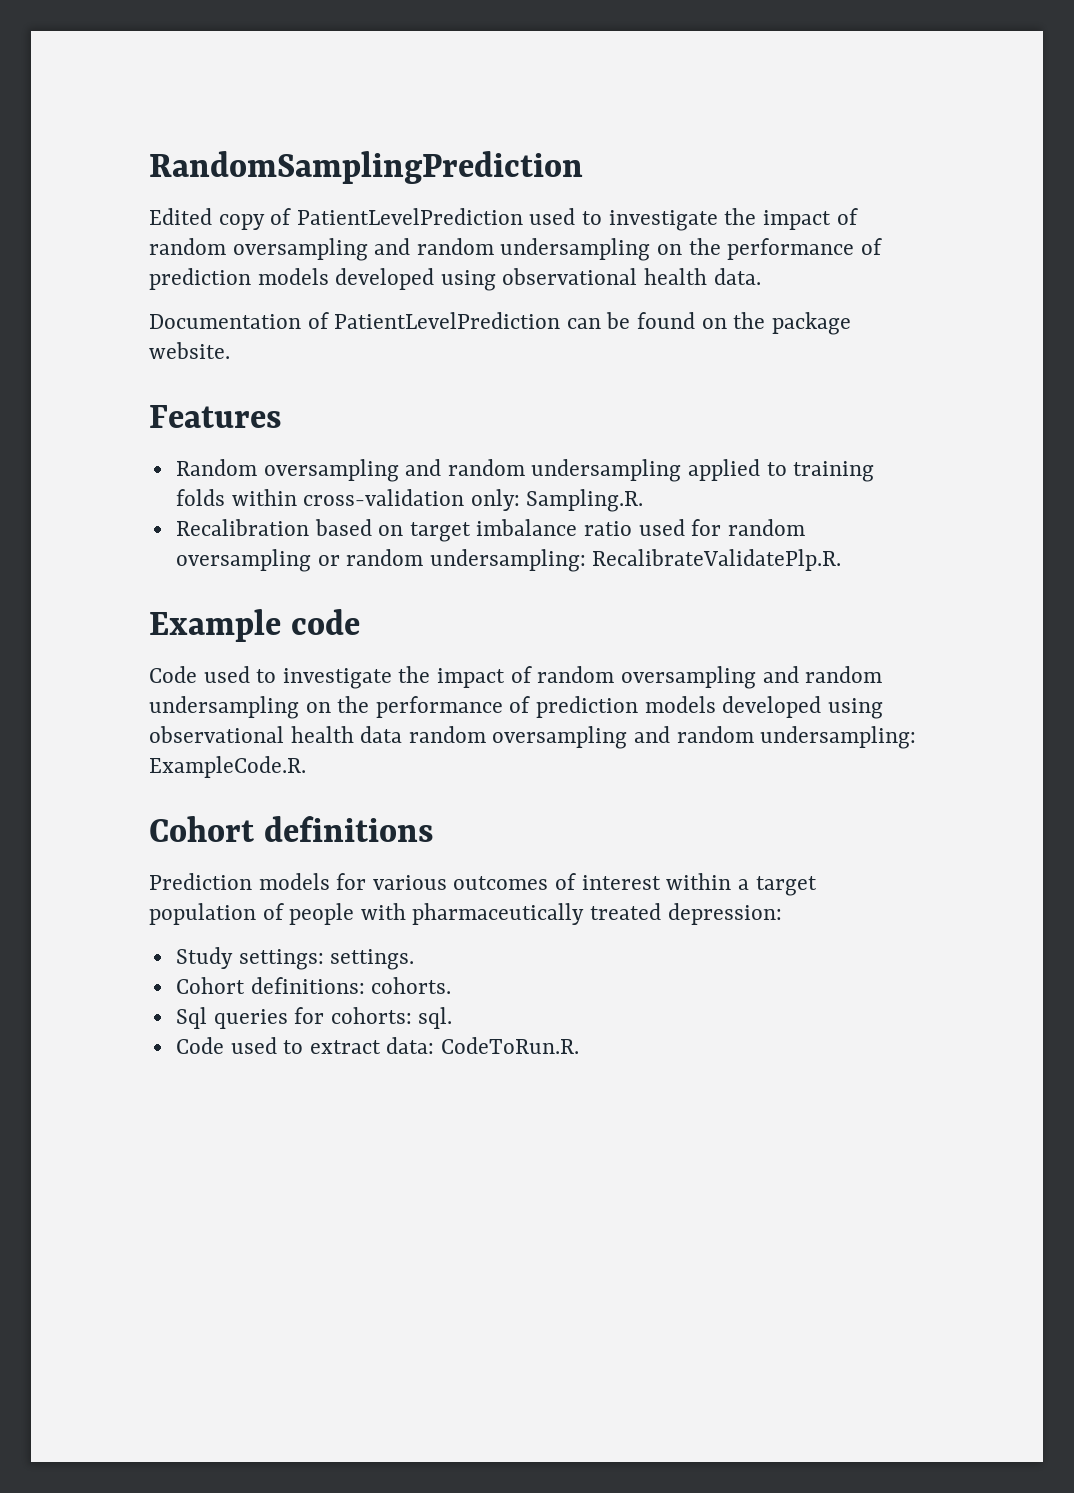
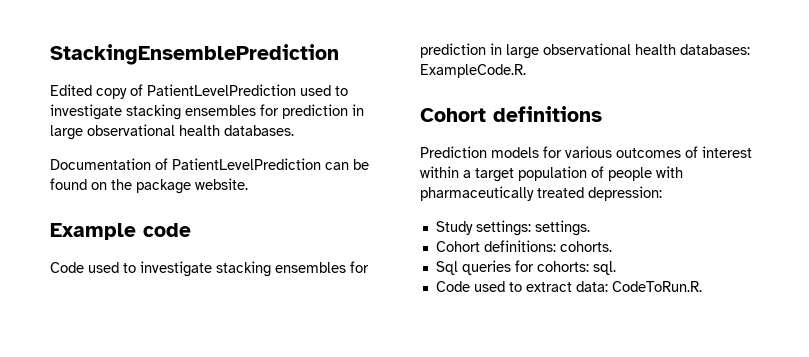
- RandomSamplingPrediction
+ StackingEnsemblePrediction
- Edited copy of PatientLevelPrediction used to investigate the impact of random oversampling and random undersampling on the performance of prediction models developed using observational health data.
+ Edited copy of PatientLevelPrediction used to investigate stacking ensembles for prediction in large observational health databases.
- Features
- Random oversampling and random undersampling applied to training folds within cross-validation only: Sampling.R.
- Recalibration based on target imbalance ratio used for random oversampling or random undersampling: RecalibrateValidatePlp.R.
- Code used to investigate the impact of random oversampling and random undersampling on the performance of prediction models developed using observational health data random oversampling and random undersampling: ExampleCode.R.
+ Code used to investigate stacking ensembles for prediction in large observational health databases: ExampleCode.R.

